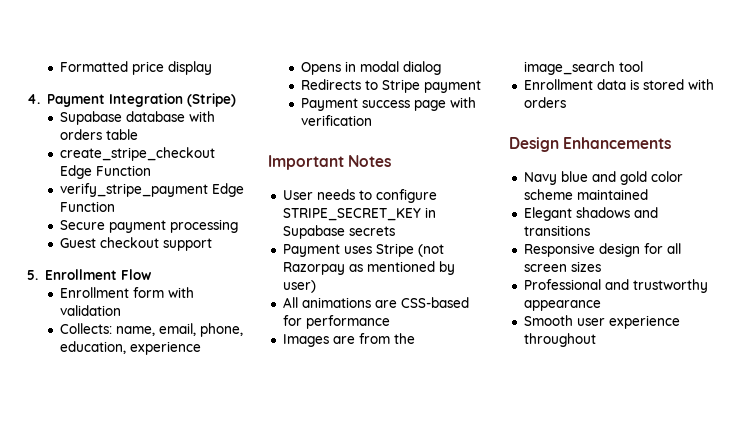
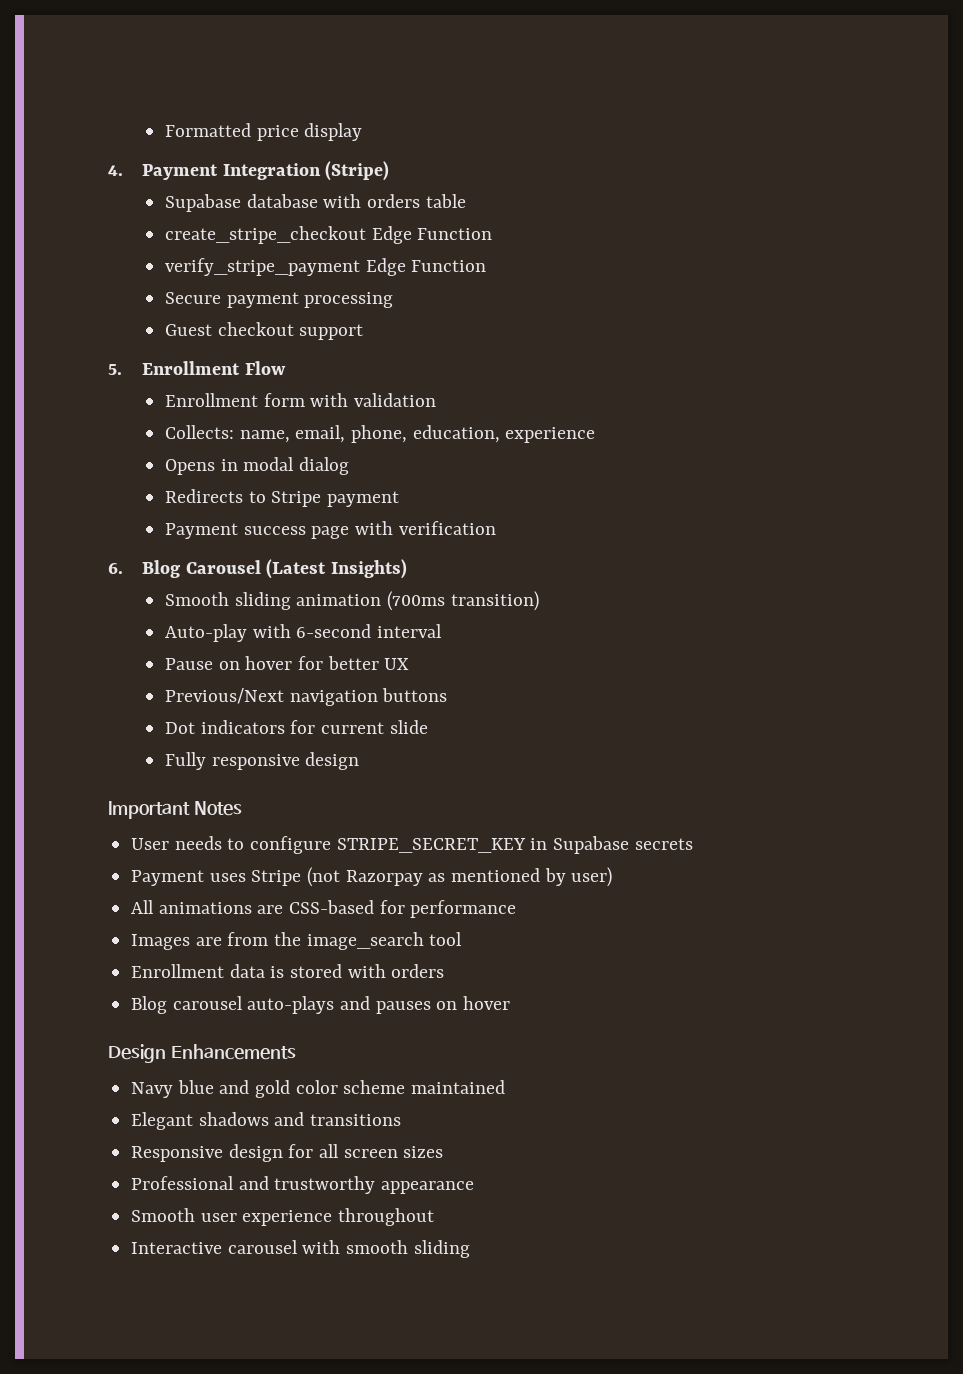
+ 6. Blog Carousel (Latest Insights)
+ Smooth sliding animation (700ms transition)
+ Auto-play with 6-second interval
+ Pause on hover for better UX
+ Previous/Next navigation buttons
+ Dot indicators for current slide
+ Fully responsive design
+ Blog carousel auto-plays and pauses on hover
+ Interactive carousel with smooth sliding

